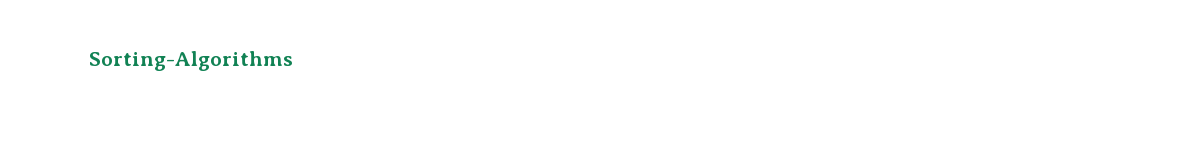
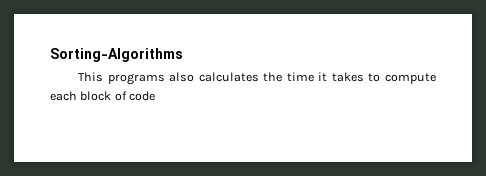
+ This programs also calculates the time it takes to compute each block of code

